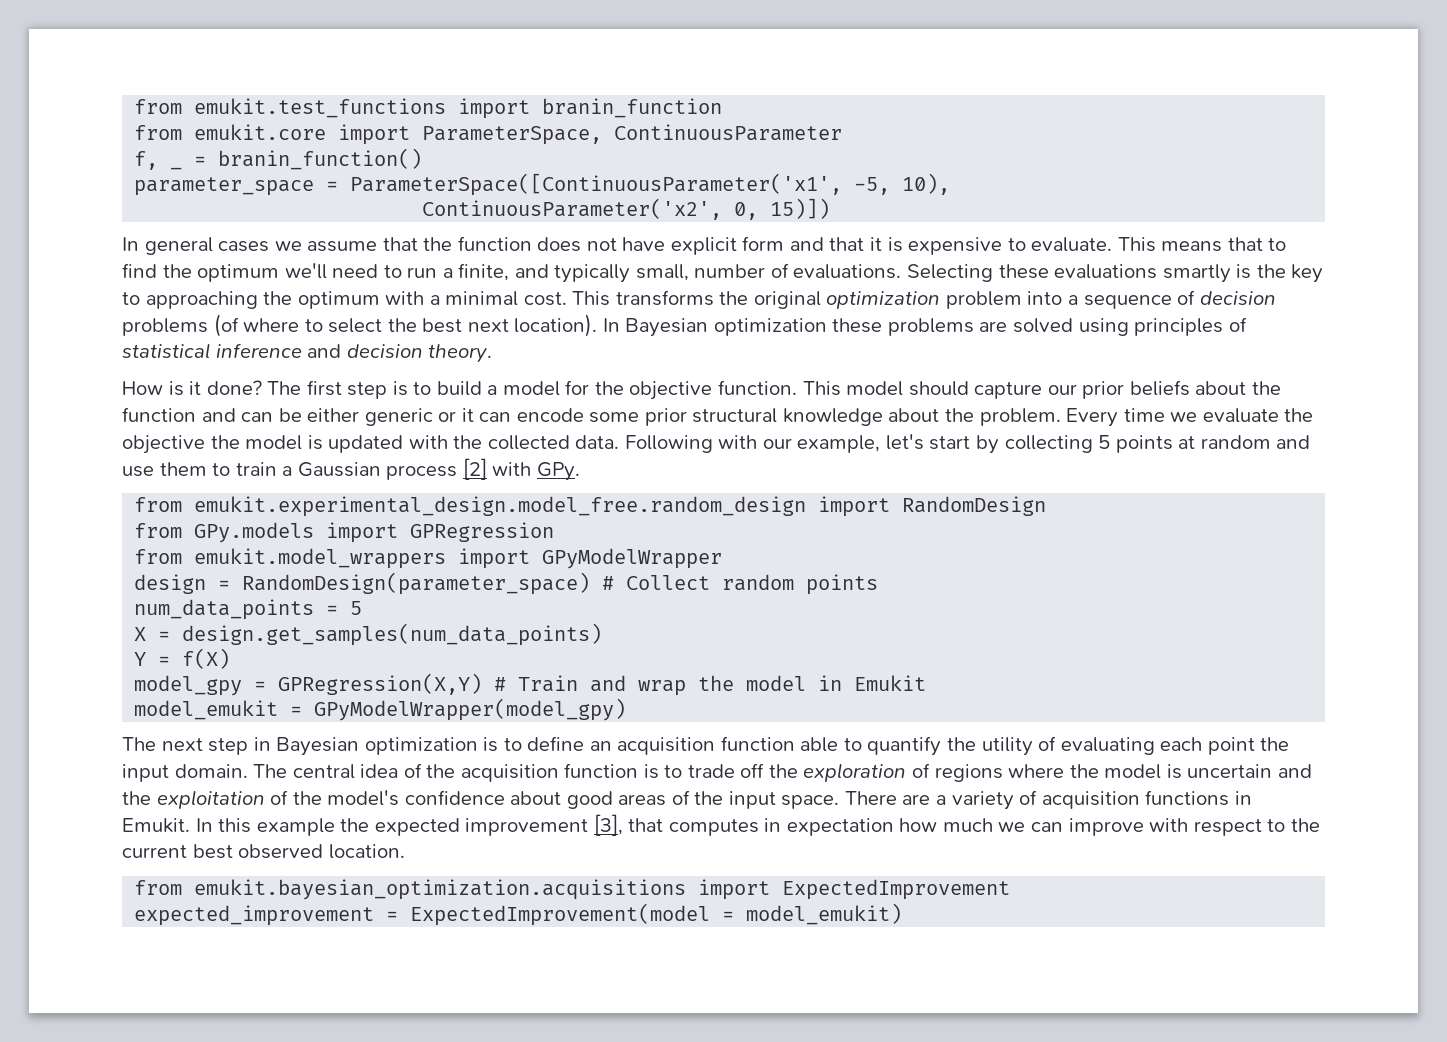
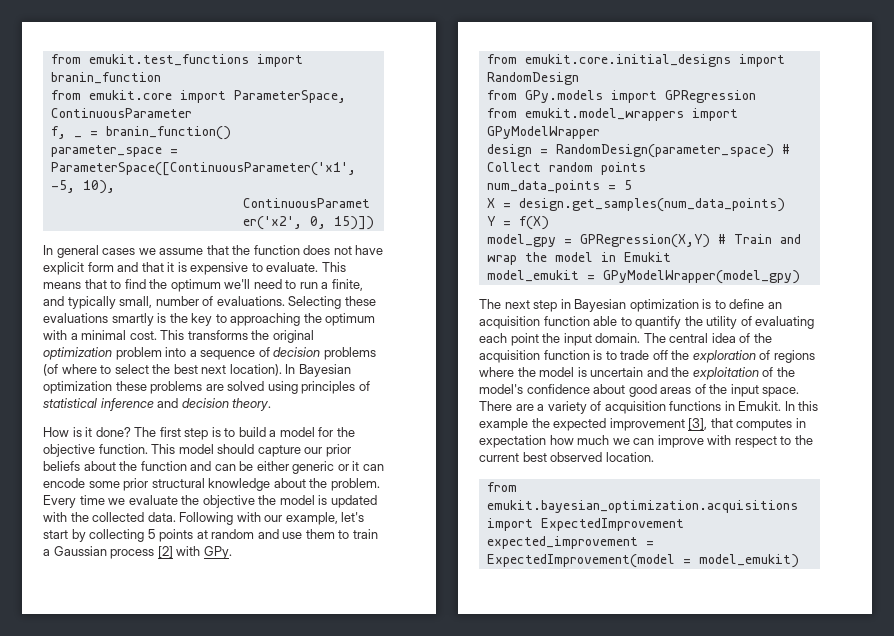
- from emukit.experimental_design.model_free.random_design import RandomDesign
+ from emukit.core.initial_designs import RandomDesign

